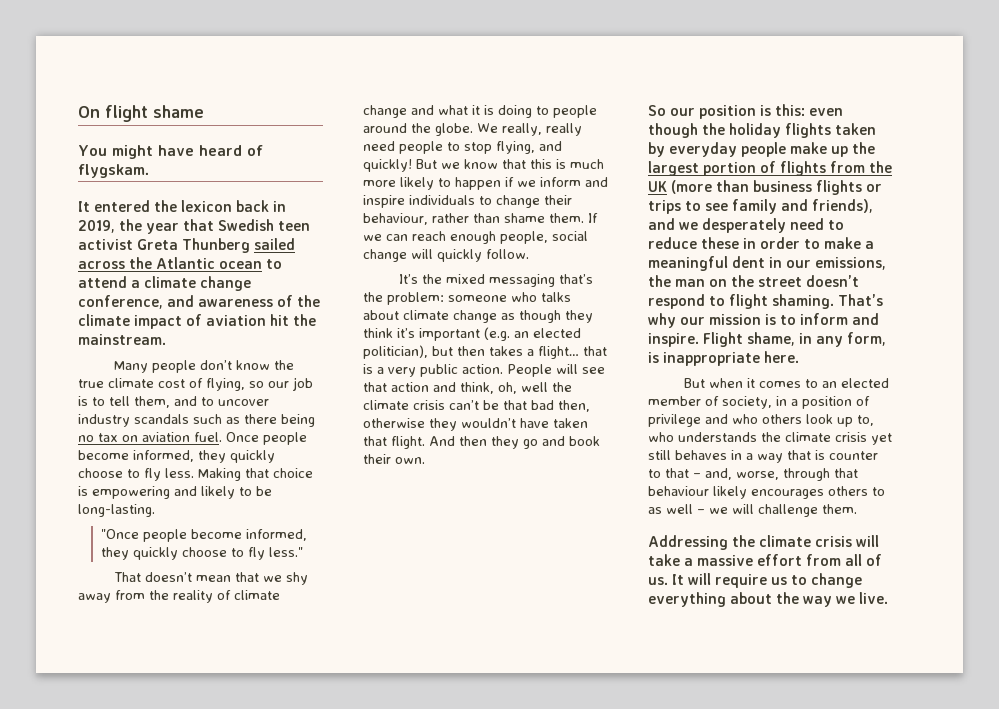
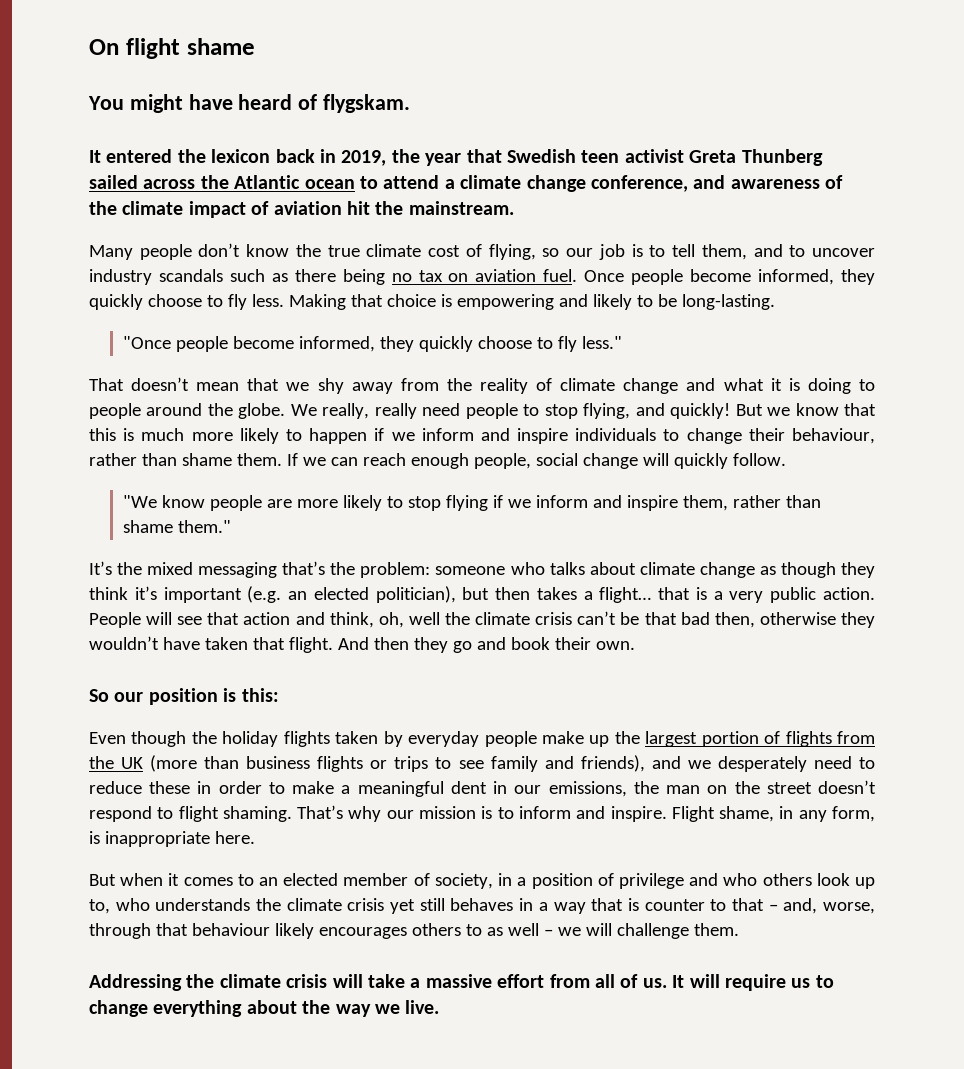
+ "We know people are more likely to stop flying if we inform and inspire them, rather than shame them."
- So our position is this: even though the holiday flights taken by everyday people make up the largest portion of flights from the UK (more than business flights or trips to see family and friends), and we desperately need to reduce these in order to make a meaningful dent in our emissions, the man on the street doesn’t respond to flight shaming.
+ So our position is this:
+ Even though the holiday flights taken by everyday people make up the largest portion of flights from the UK (more than business flights or trips to see family and friends), and we desperately need to reduce these in order to make a meaningful dent in our emissions, the man on the street doesn’t respond to flight shaming.

